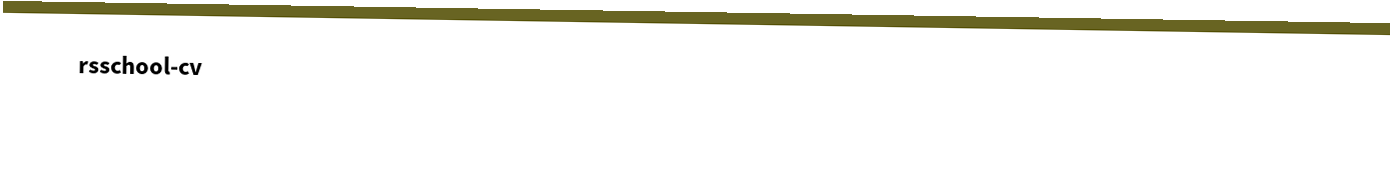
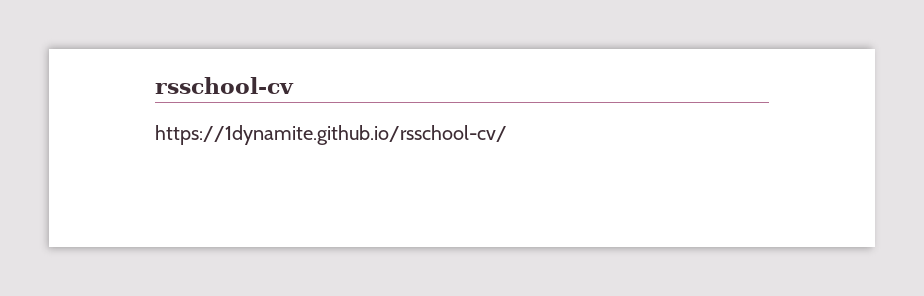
+ https://1dynamite.github.io/rsschool-cv/

